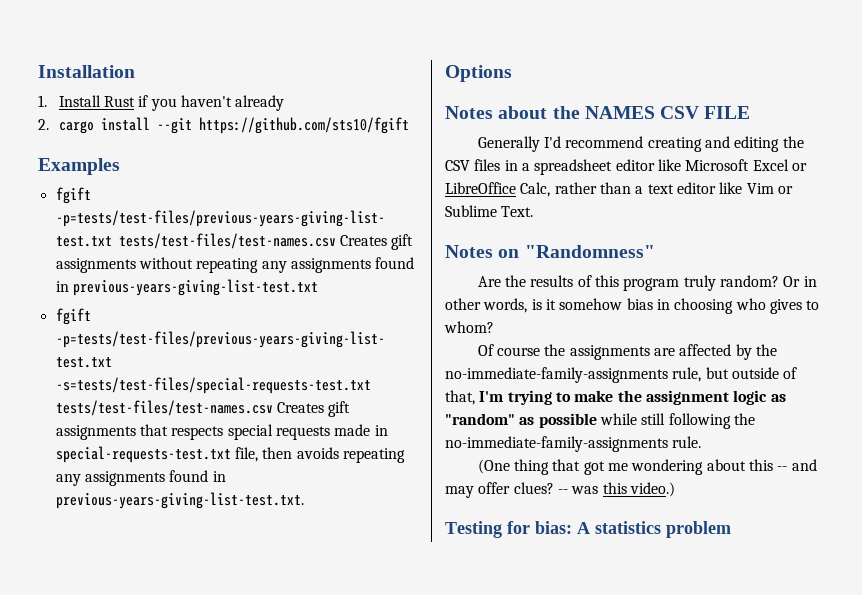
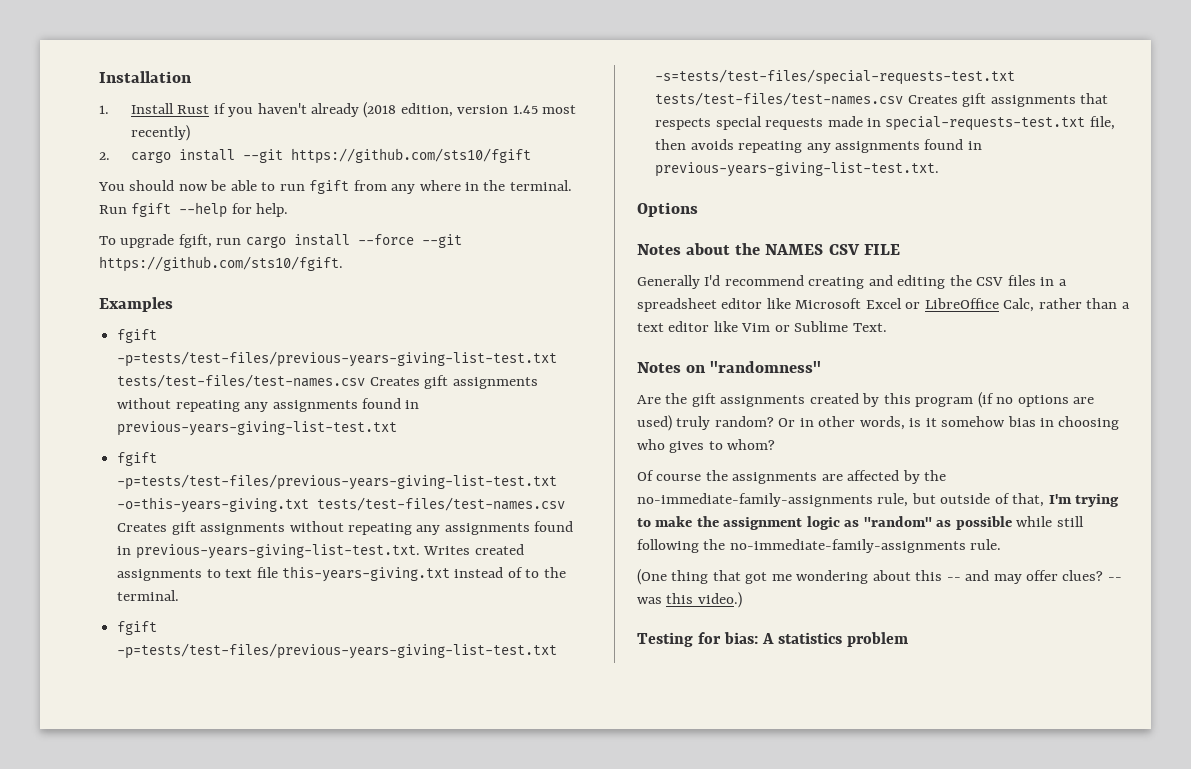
- 1. Install Rust if you haven't already
+ 1. Install Rust if you haven't already (2018 edition, version 1.45 most recently)
+ You should now be able to run fgift from any where in the terminal. Run fgift --help for help.
+ To upgrade fgift, run cargo install --force --git https://github.com/sts10/fgift.
+ fgift -p=tests/test-files/previous-years-giving-list-test.txt -o=this-years-giving.txt tests/test-files/test-names.csv Creates gift assignments without repeating any assignments found in previous-years-giving-list-test.txt. Writes created assignments to text file this-years-giving.txt instead of to the terminal.
- Notes on "Randomness"
+ Notes on "randomness"
- Are the results of this program truly random?
+ Are the gift assignments created by this program (if no options are used) truly random?

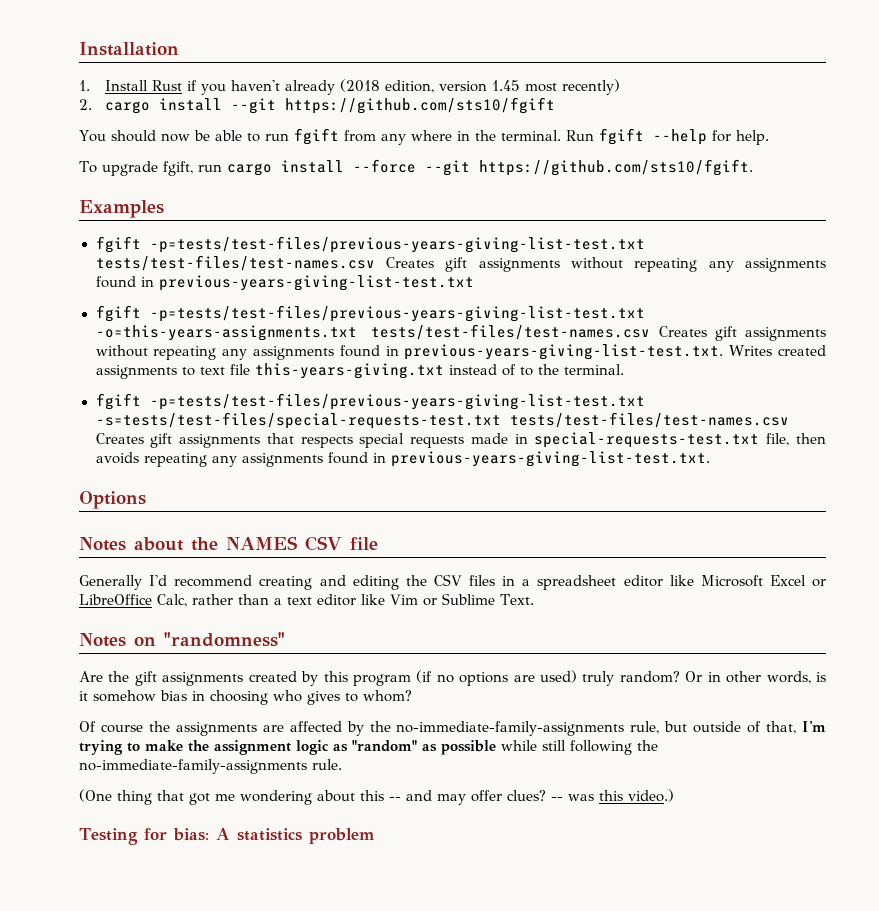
- fgift -p=tests/test-files/previous-years-giving-list-test.txt -o=this-years-giving.txt tests/test-files/test-names.csv Creates gift assignments without repeating any assignments found in previous-years-giving-list-test.txt. Writes created assignments to text file this-years-giving.txt instead of to the terminal.
+ fgift -p=tests/test-files/previous-years-giving-list-test.txt -o=this-years-assignments.txt tests/test-files/test-names.csv Creates gift assignments without repeating any assignments found in previous-years-giving-list-test.txt. Writes created assignments to text file this-years-giving.txt instead of to the terminal.
- Notes about the NAMES CSV FILE
+ Notes about the NAMES CSV file

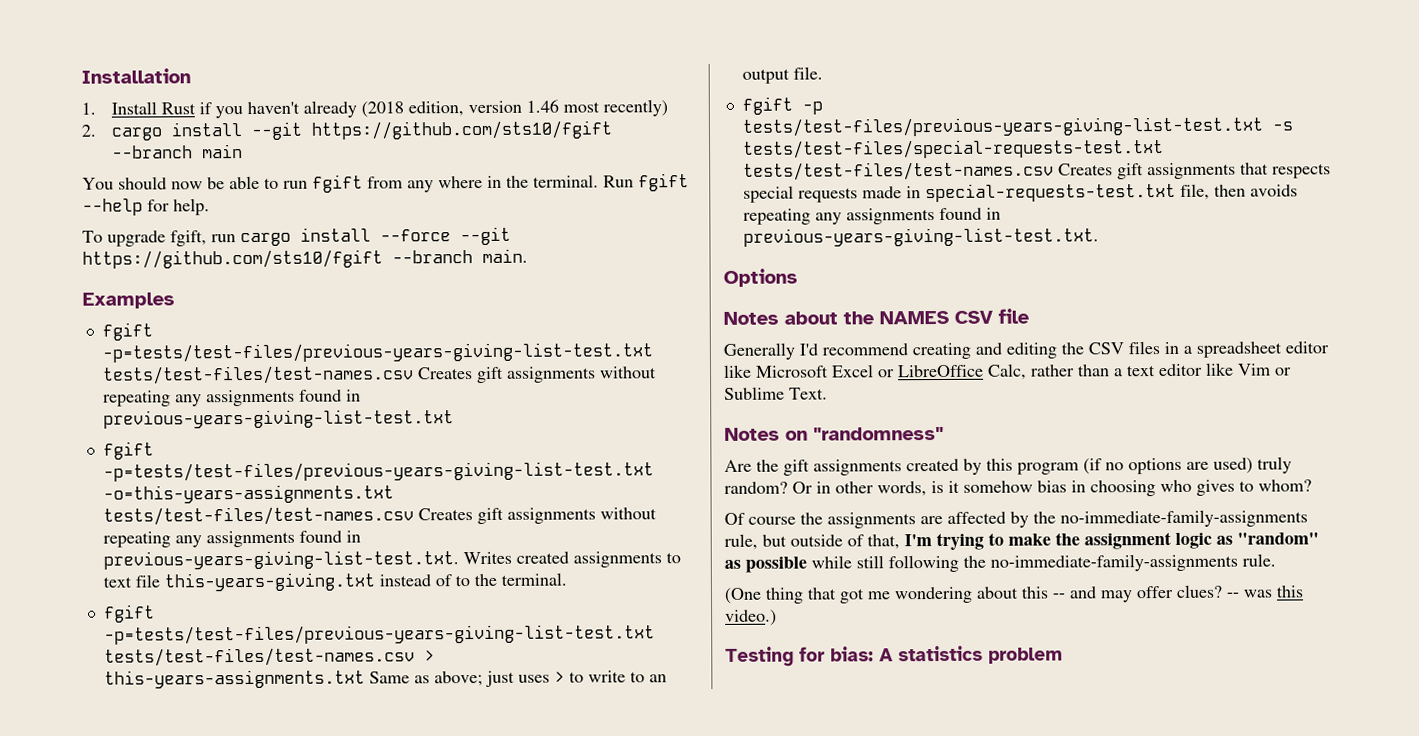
- 1. Install Rust if you haven't already (2018 edition, version 1.45 most recently)
+ 1. Install Rust if you haven't already (2018 edition, version 1.46 most recently)
- 2. cargo install --git https://github.com/sts10/fgift
+ 2. cargo install --git https://github.com/sts10/fgift --branch main
- To upgrade fgift, run cargo install --force --git https://github.com/sts10/fgift.
+ To upgrade fgift, run cargo install --force --git https://github.com/sts10/fgift --branch main.
- fgift -p=tests/test-files/previous-years-giving-list-test.txt -s=tests/test-files/special-requests-test.txt tests/test-files/test-names.csv Creates gift assignments that respects special requests made in special-requests-test.txt file, then avoids repeating any assignments found in previous-years-giving-list-test.txt.
+ fgift -p=tests/test-files/previous-years-giving-list-test.txt tests/test-files/test-names.csv > this-years-assignments.txt Same as above; just uses > to write to an output file.
+ fgift -p tests/test-files/previous-years-giving-list-test.txt -s tests/test-files/special-requests-test.txt tests/test-files/test-names.csv Creates gift assignments that respects special requests made in special-requests-test.txt file, then avoids repeating any assignments found in previous-years-giving-list-test.txt.

